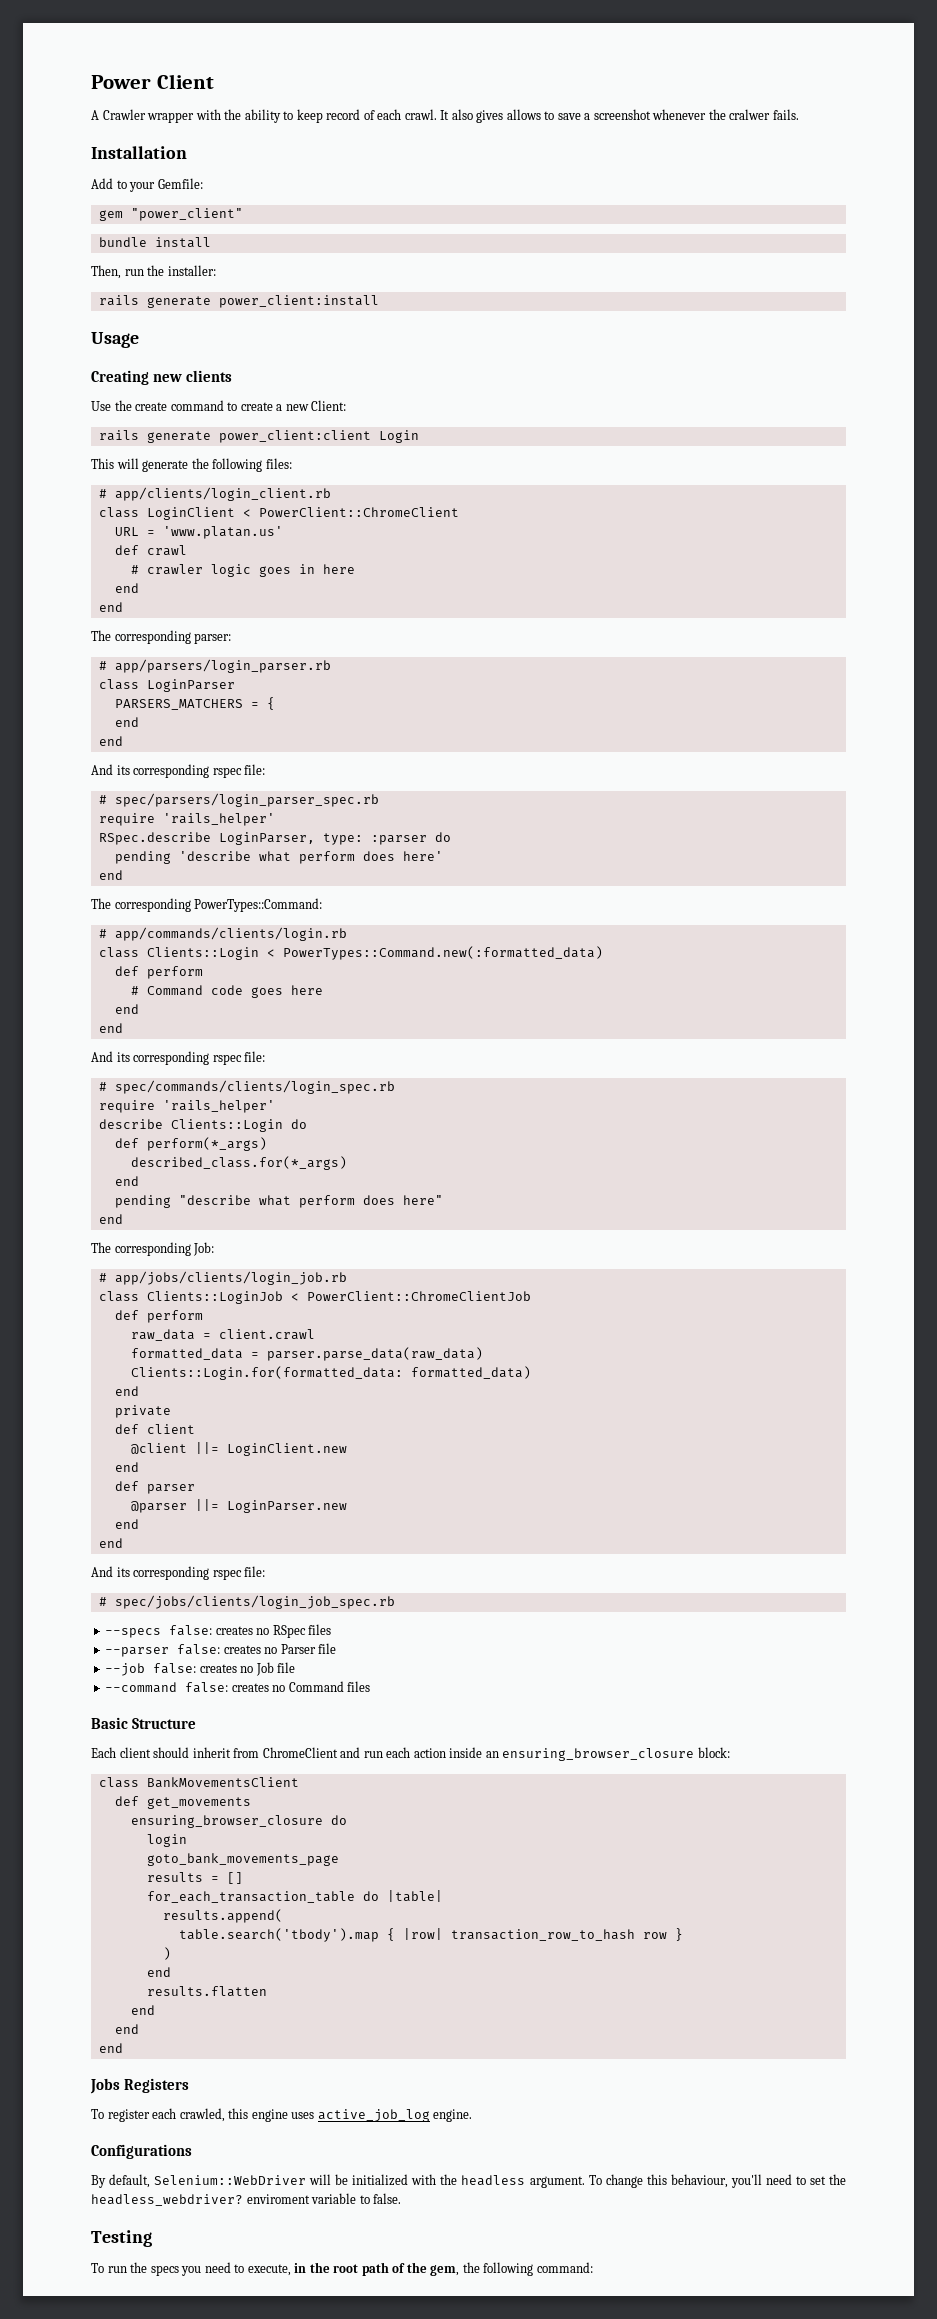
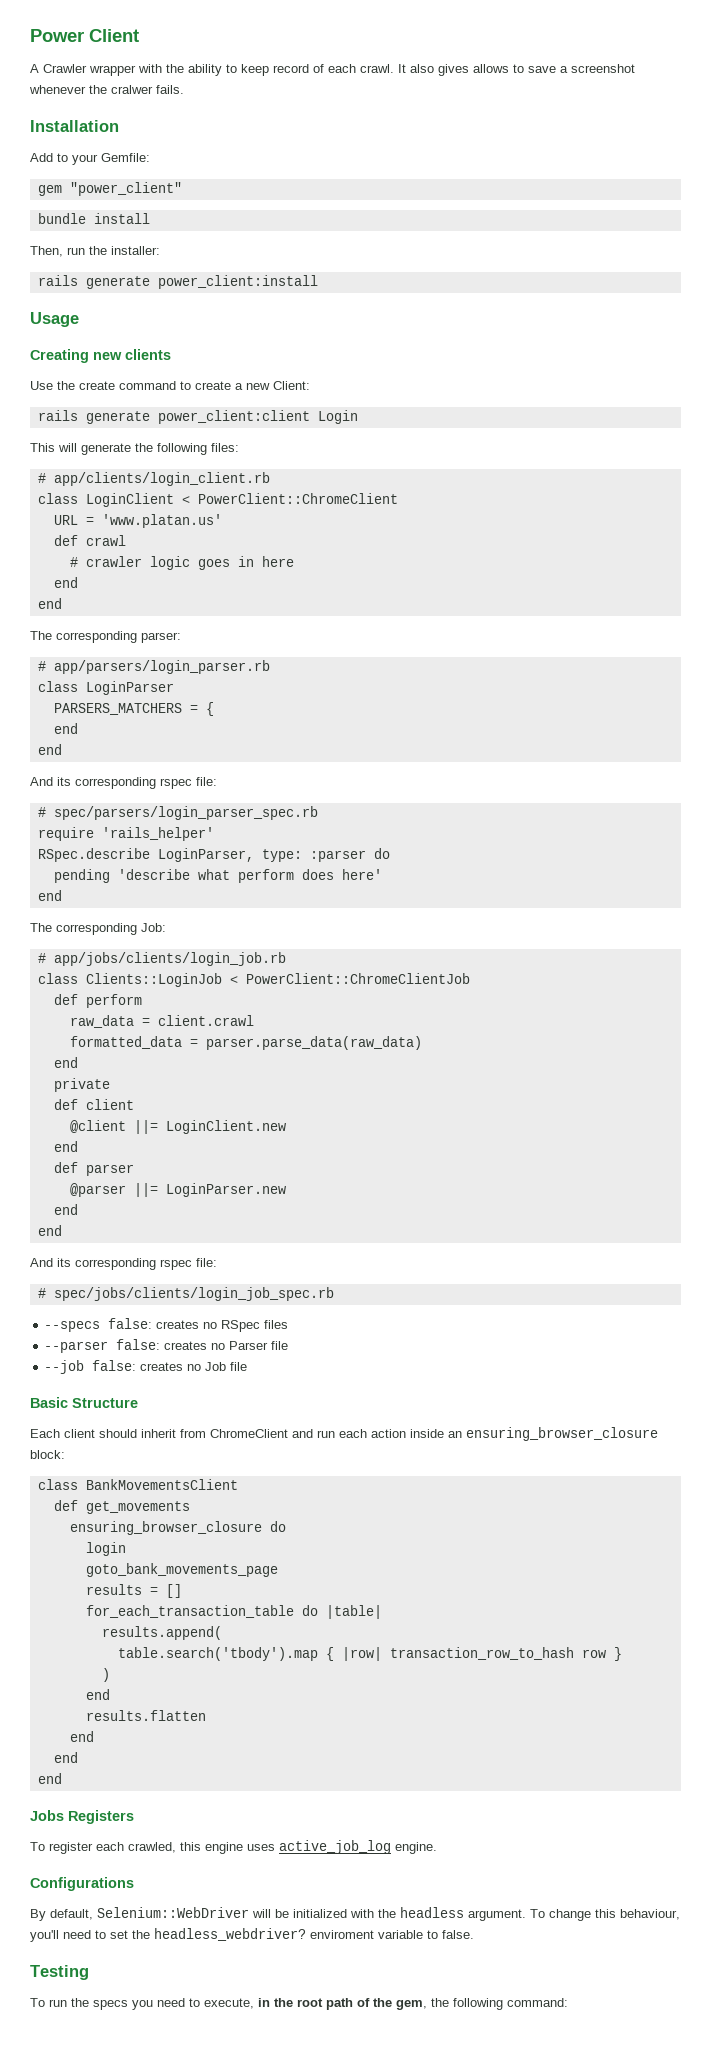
- The corresponding PowerTypes::Command:
- # app/commands/clients/login.rb
- class Clients::Login < PowerTypes::Command.new(:formatted_data)
- def perform
- # Command code goes here
- end
- end
- And its corresponding rspec file:
- # spec/commands/clients/login_spec.rb
- require 'rails_helper'
- describe Clients::Login do
- def perform(*_args)
- described_class.for(*_args)
- end
- pending "describe what perform does here"
- end
- Clients::Login.for(formatted_data: formatted_data)
- --command false: creates no Command files

